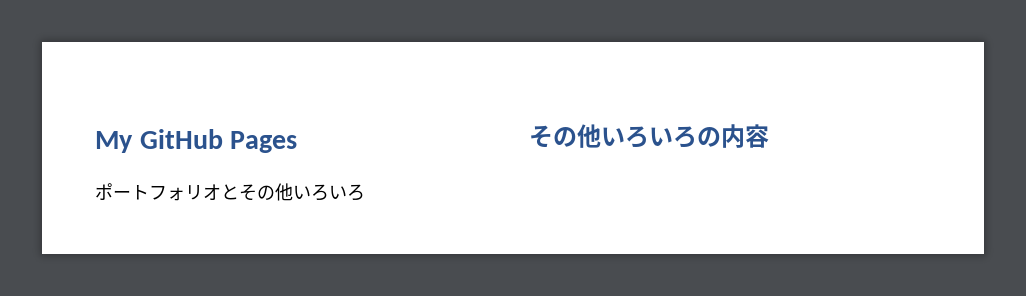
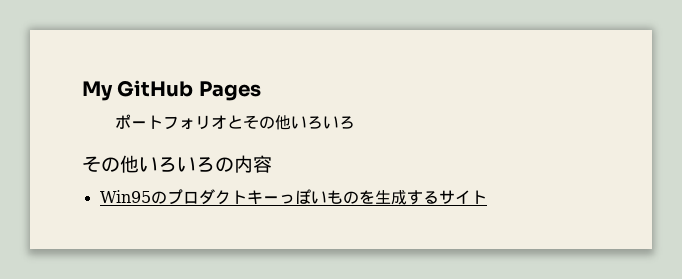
+ Win95のプロダクトキーっぽいものを生成するサイト

